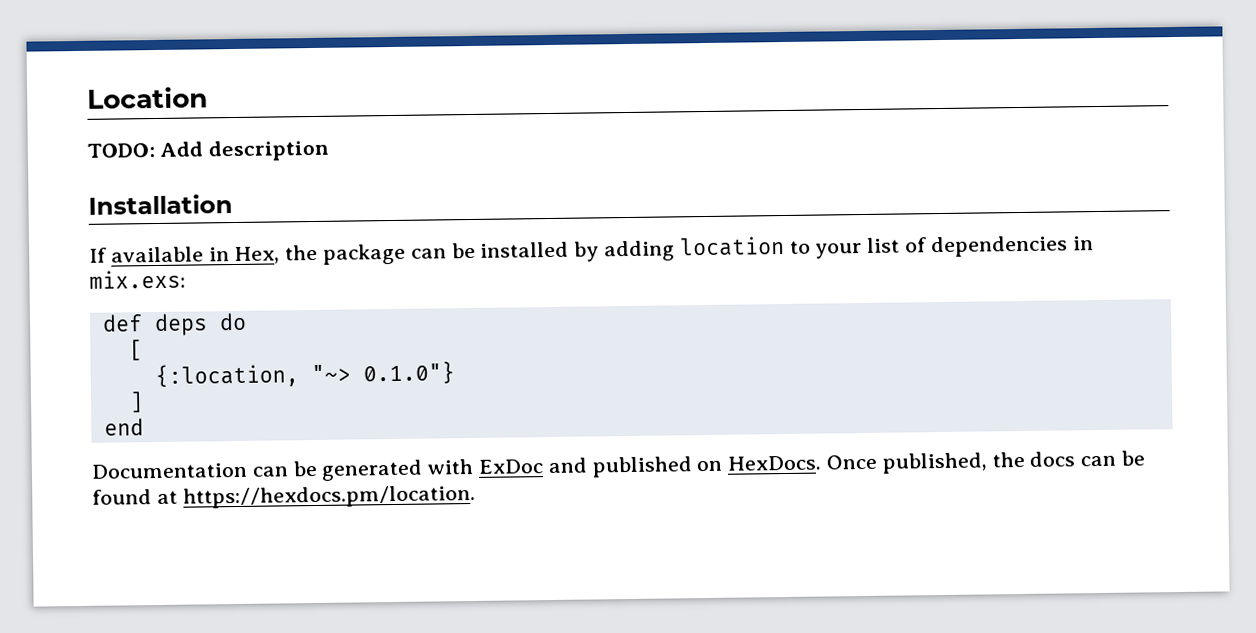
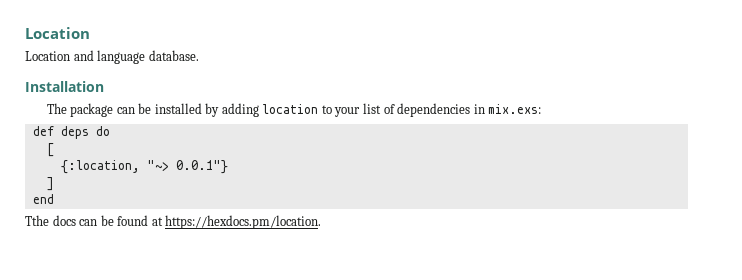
- TODO: Add description
+ Location and language database.
  Installation
- If available in Hex, the package can be installed by adding location to your list of dependencies in mix.exs:
+ The package can be installed by adding location to your list of dependencies in mix.exs:
- {:location, "~> 0.1.0"}
+ {:location, "~> 0.0.1"}
- Documentation can be generated with ExDoc and published on HexDocs. Once published, the docs can be found at https://hexdocs.pm/location.
+ Tthe docs can be found at https://hexdocs.pm/location.

